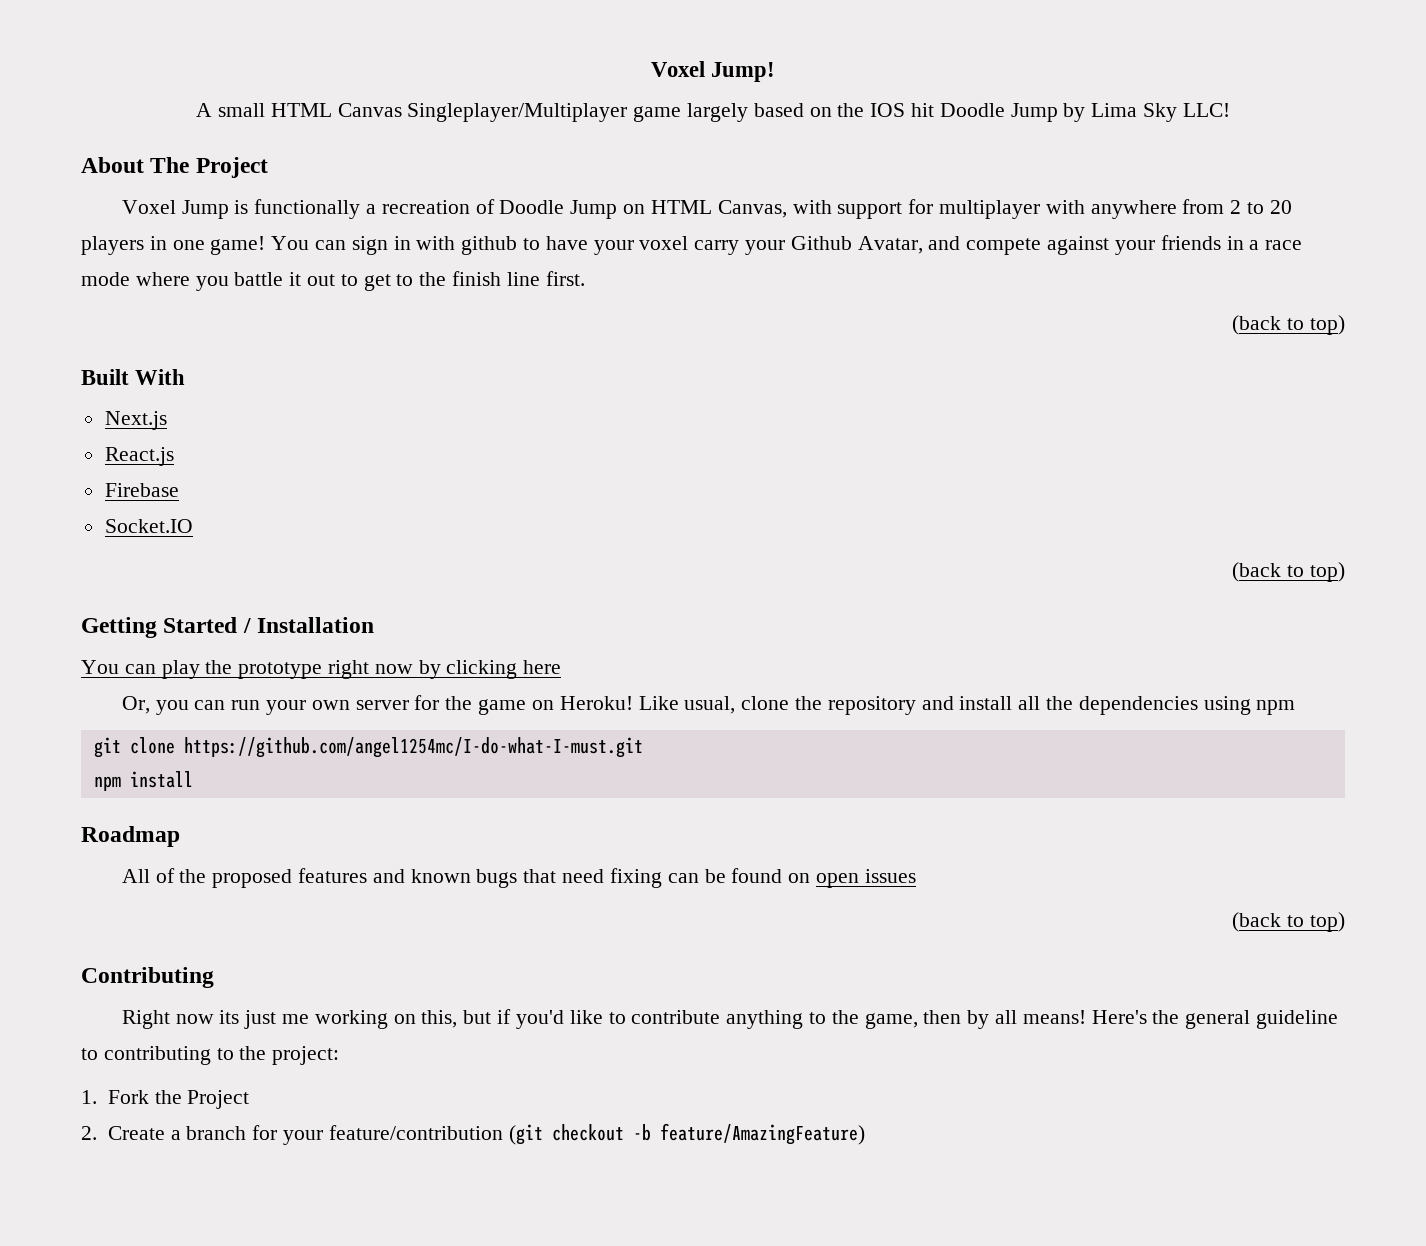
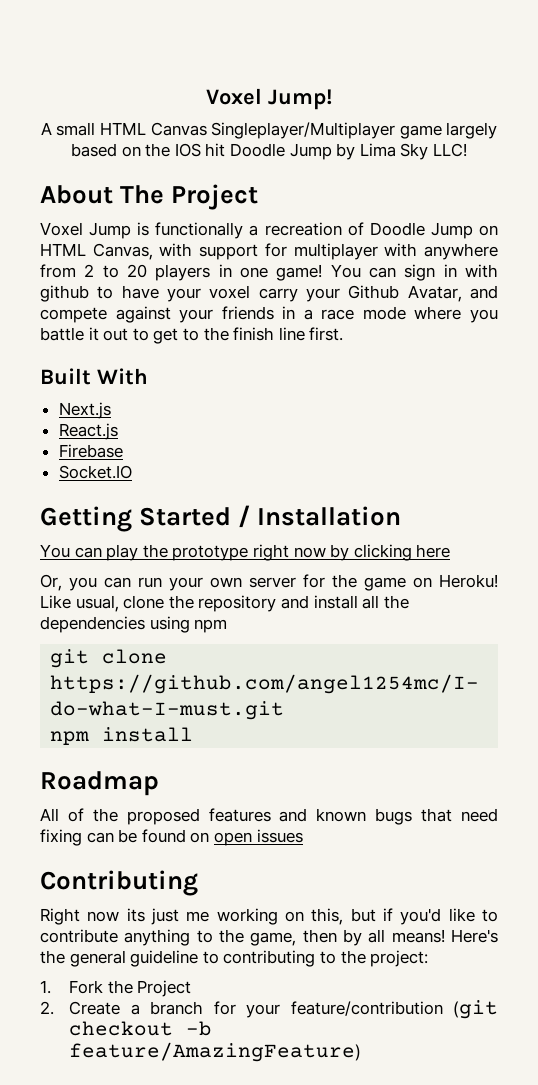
  You can sign in with github to have your voxel carry your Github Avatar, and compete against your friends in a race mode where you battle it out to get to the finish line first.
- (back to top)
  Socket.IO
- (back to top)
  All of the proposed features and known bugs that need fixing can be found on open issues
- (back to top)

